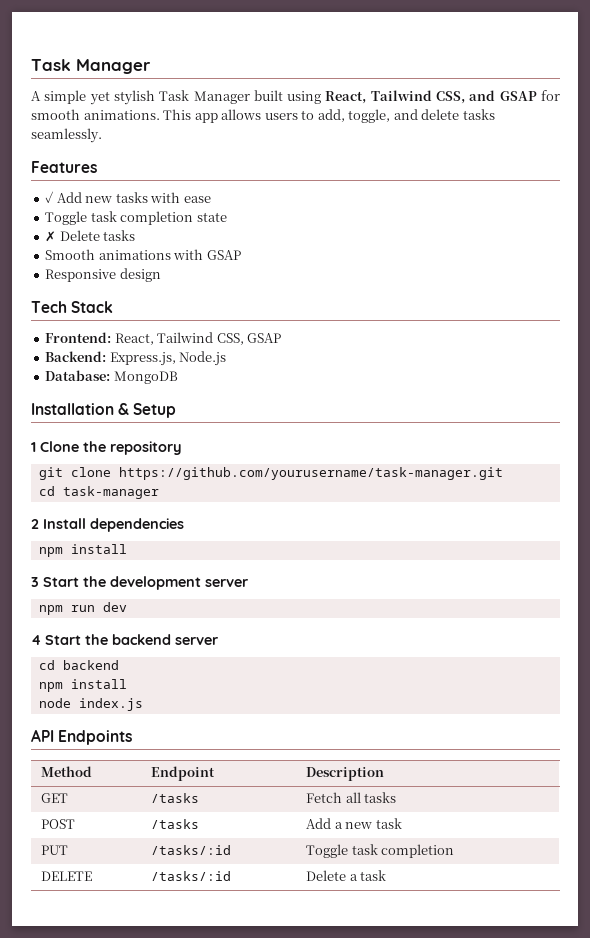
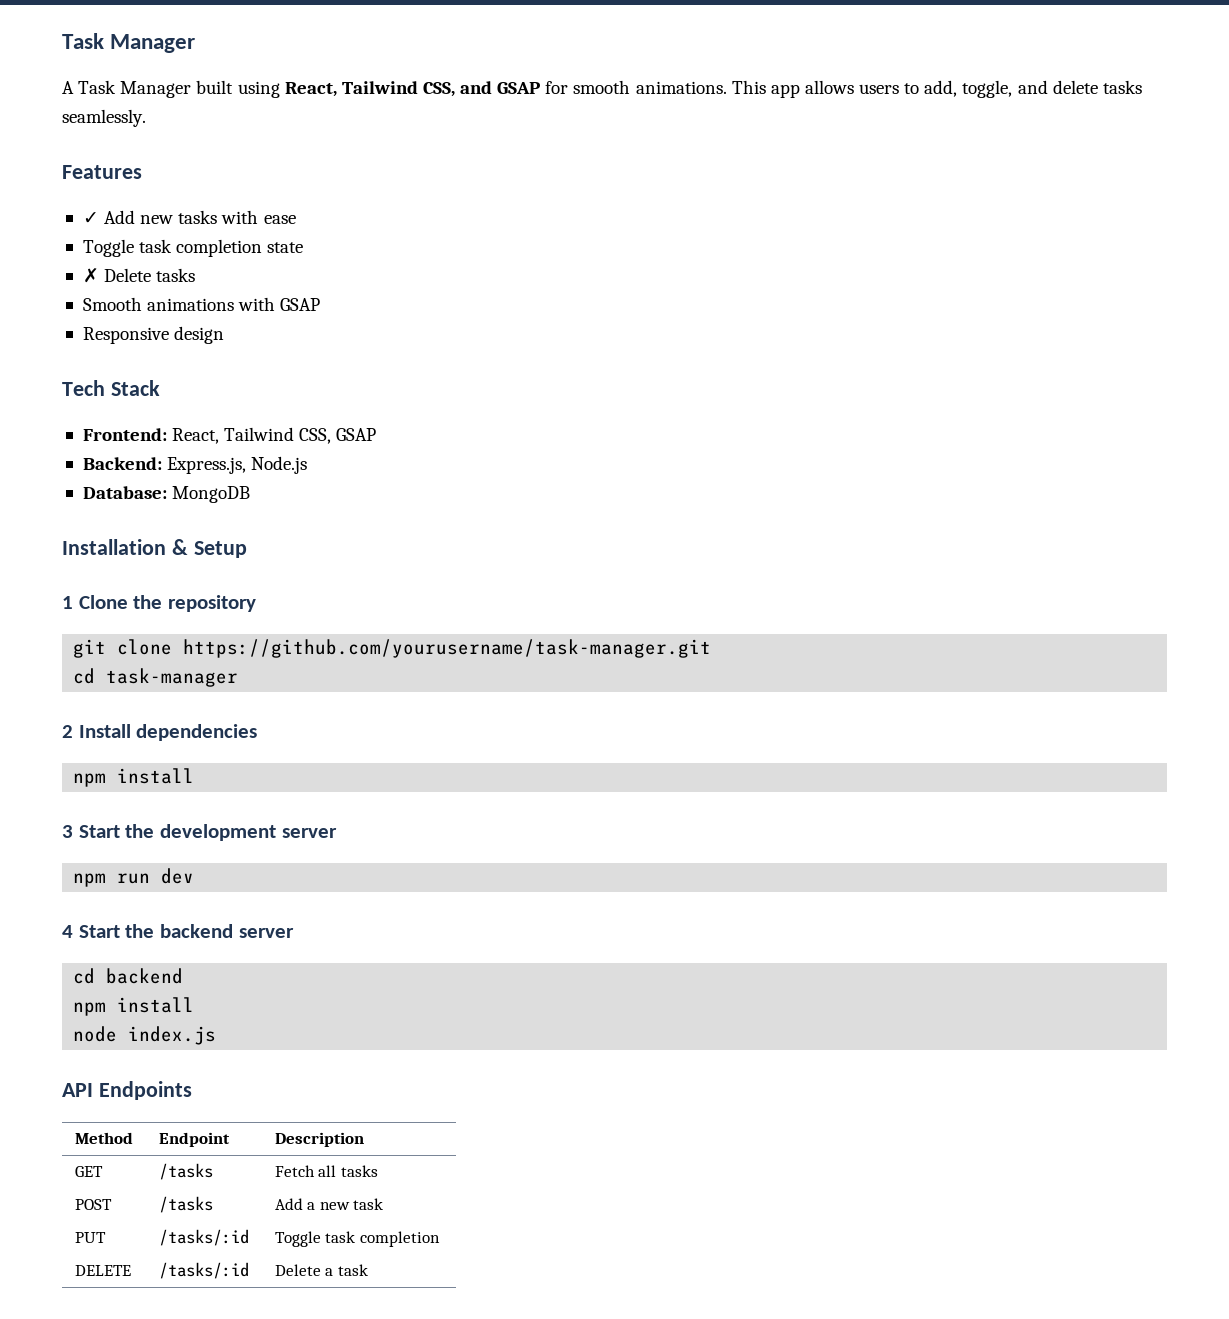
- A simple yet stylish Task Manager built using React, Tailwind CSS, and GSAP for smooth animations.
+ A Task Manager built using React, Tailwind CSS, and GSAP for smooth animations.

